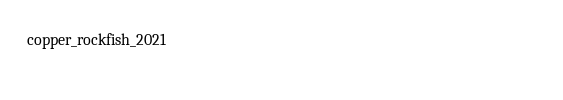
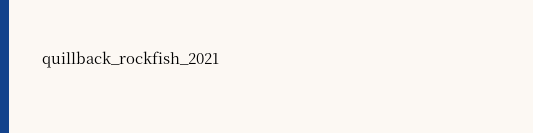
- copper_rockfish_2021
+ quillback_rockfish_2021

